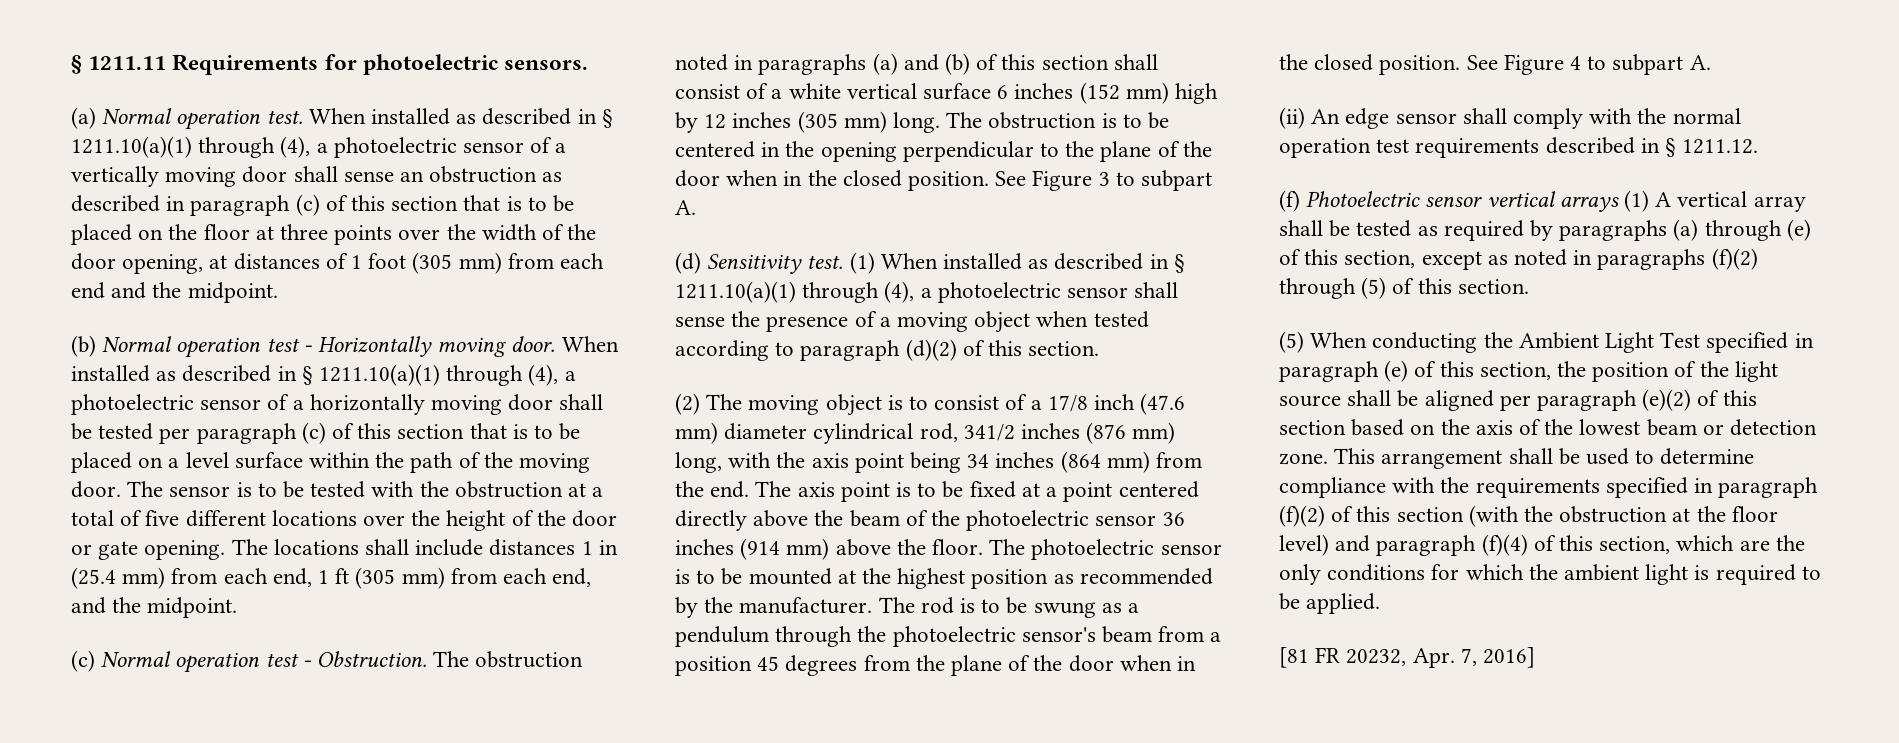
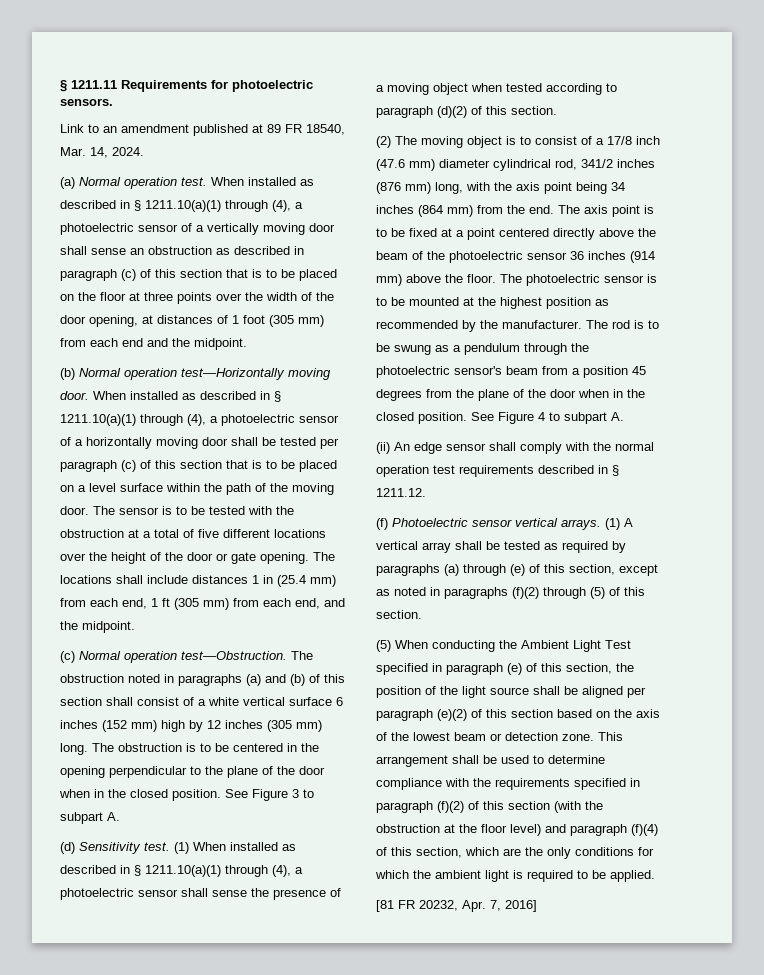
+ Link to an amendment published at 89 FR 18540, Mar. 14, 2024.
- (b) Normal operation test - Horizontally moving door.
+ (b) Normal operation test—Horizontally moving door.
- (c) Normal operation test - Obstruction.
+ (c) Normal operation test—Obstruction.
- (f) Photoelectric sensor vertical arrays (1) A vertical array shall be tested as required by paragraphs (a) through (e) of this section, except as noted in paragraphs (f)(2) through (5) of this section.
+ (f) Photoelectric sensor vertical arrays. (1) A vertical array shall be tested as required by paragraphs (a) through (e) of this section, except as noted in paragraphs (f)(2) through (5) of this section.

